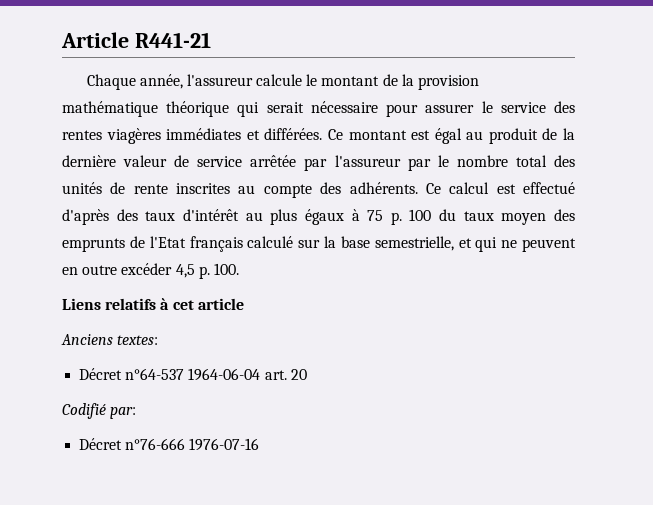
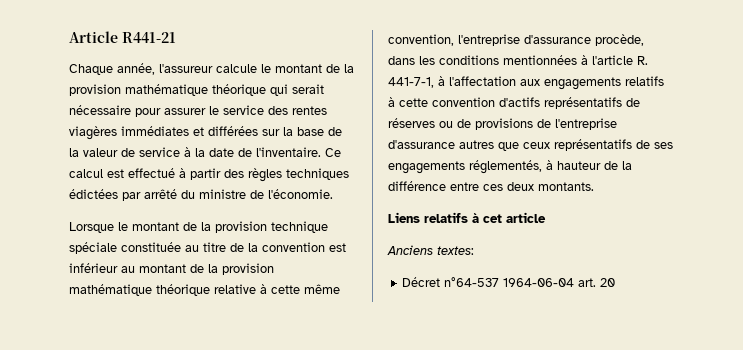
- Chaque année, l'assureur calcule le montant de la provision mathématique théorique qui serait nécessaire pour assurer le service des rentes viagères immédiates et différées. Ce montant est égal au produit de la dernière valeur de service arrêtée par l'assureur par le nombre total des unités de rente inscrites au compte des adhérents. Ce calcul est effectué d'après des taux d'intérêt au plus égaux à 75 p. 100 du taux moyen des emprunts de l'Etat français calculé sur la base semestrielle, et qui ne peuvent en outre excéder 4,5 p. 100.
+ Chaque année, l'assureur calcule le montant de la provision mathématique théorique qui serait nécessaire pour assurer le service des rentes viagères immédiates et différées sur la base de la valeur de service à la date de l'inventaire. Ce calcul est effectué à partir des règles techniques édictées par arrêté du ministre de l'économie.
+ Lorsque le montant de la provision technique spéciale constituée au titre de la convention est inférieur au montant de la provision mathématique théorique relative à cette même convention, l'entreprise d'assurance procède, dans les conditions mentionnées à l'article R. 441-7-1, à l'affectation aux engagements relatifs à cette convention d'actifs représentatifs de réserves ou de provisions de l'entreprise d'assurance autres que ceux représentatifs de ses engagements réglementés, à hauteur de la différence entre ces deux montants.
- Codifié par:
- Décret n°76-666 1976-07-16

